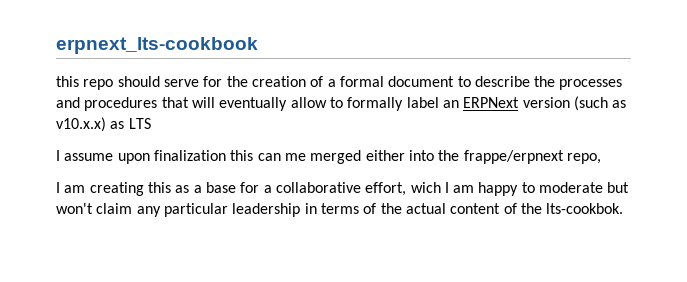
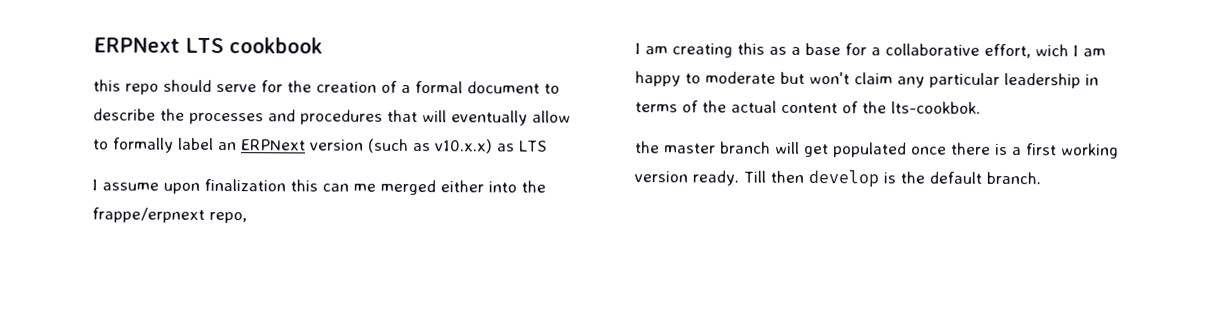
- erpnext_lts-cookbook
+ ERPNext LTS cookbook
+ the master branch will get populated once there is a first working version ready. Till then develop is the default branch.

